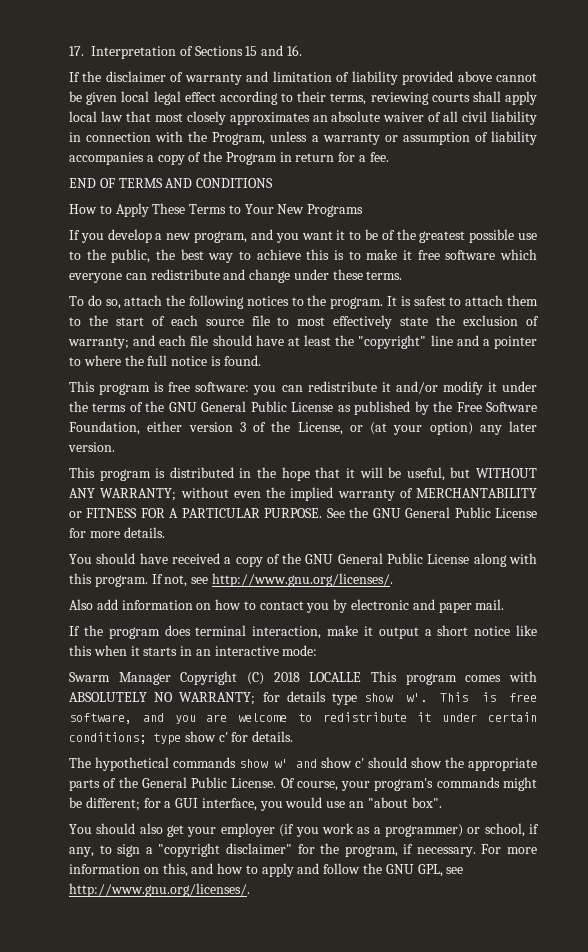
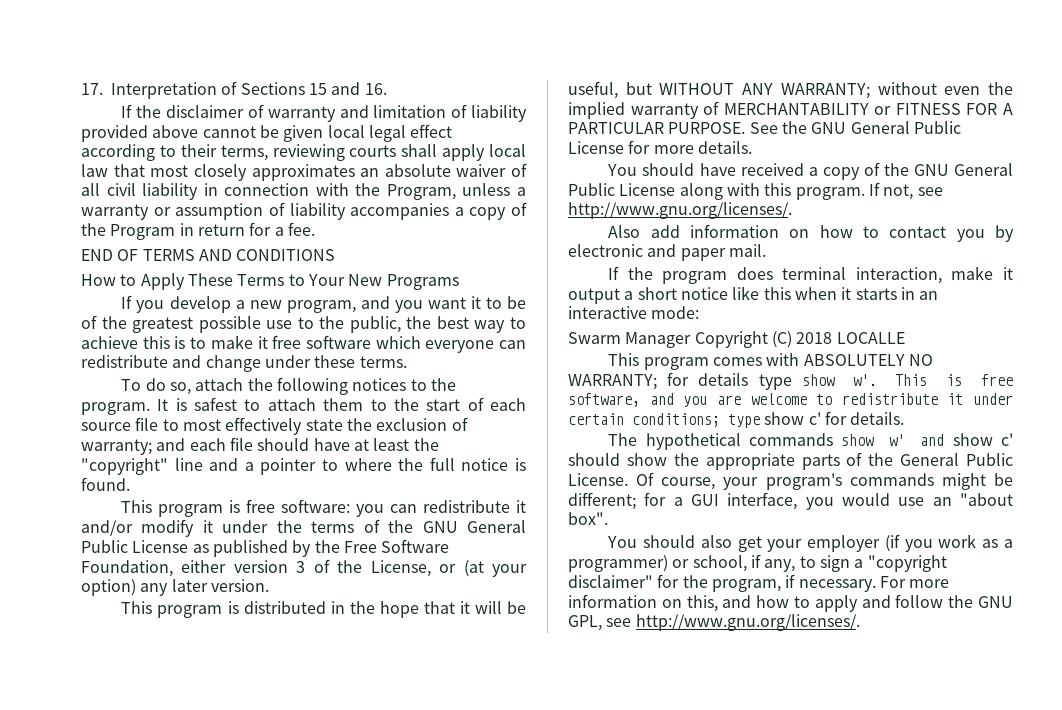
- Swarm Manager Copyright (C) 2018 LOCALLE This program comes with ABSOLUTELY NO WARRANTY; for details type show w'.
+ Swarm Manager Copyright (C) 2018 LOCALLE
+ This program comes with ABSOLUTELY NO WARRANTY; for details type show w'.

